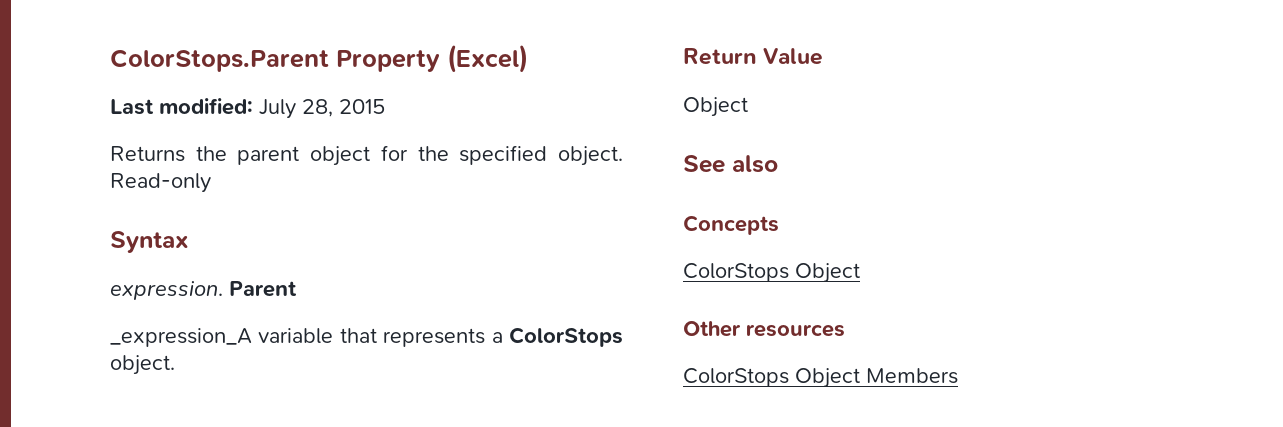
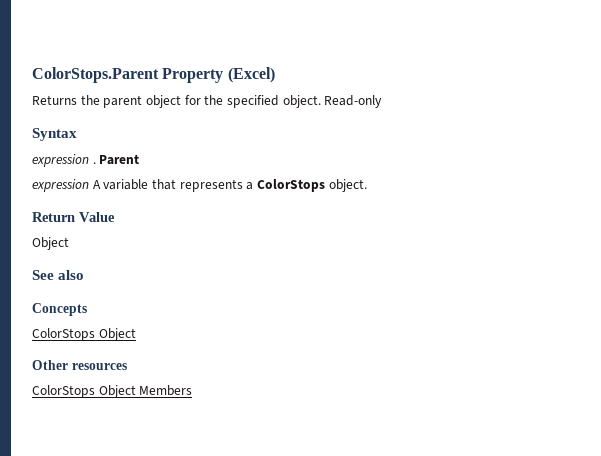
- Last modified: July 28, 2015
- expression.
+ expression .
- _expression_A variable that represents a ColorStops object.
+ expression A variable that represents a ColorStops object.

